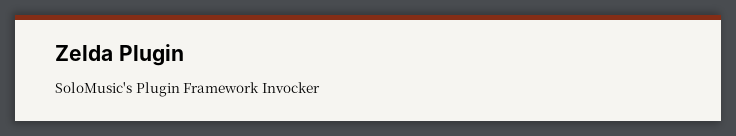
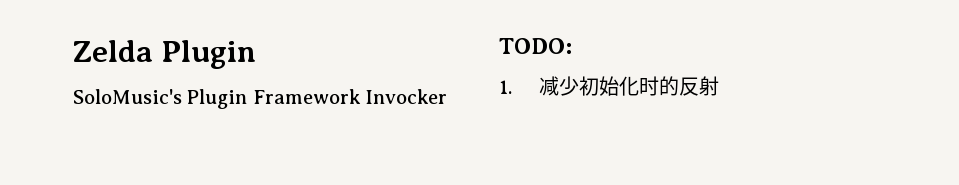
+ TODO:
+ 1.减少初始化时的反射

